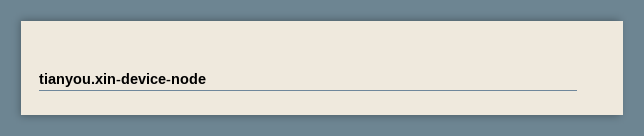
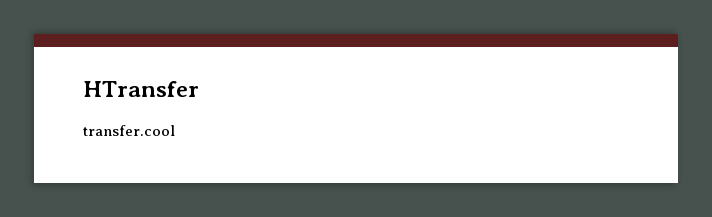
- tianyou.xin-device-node
+ HTransfer
+ transfer.cool

